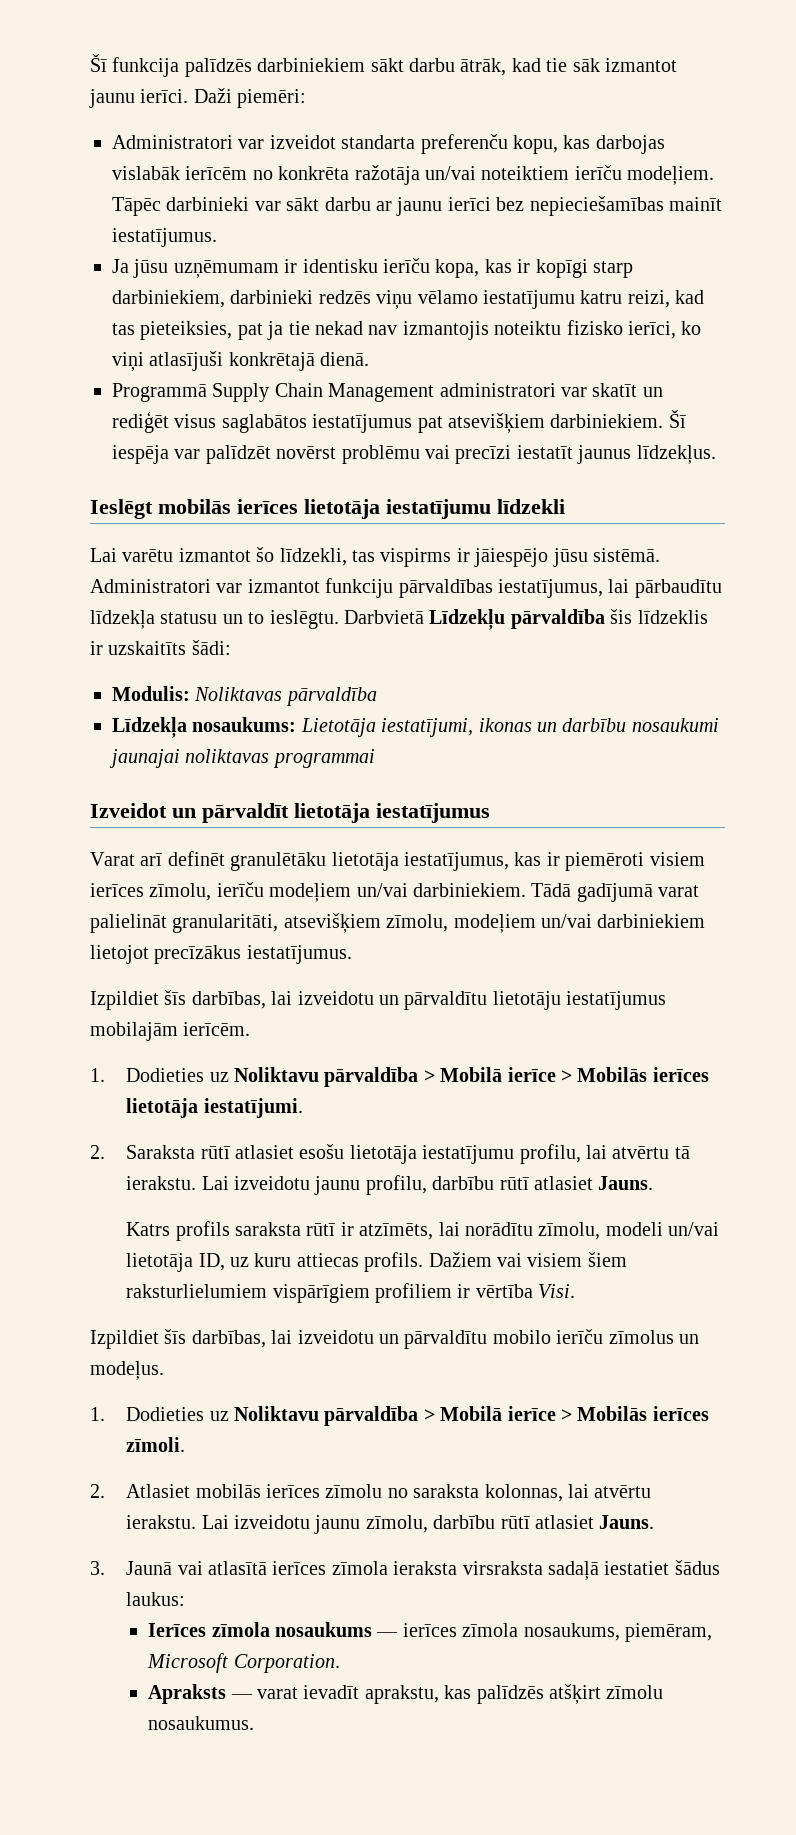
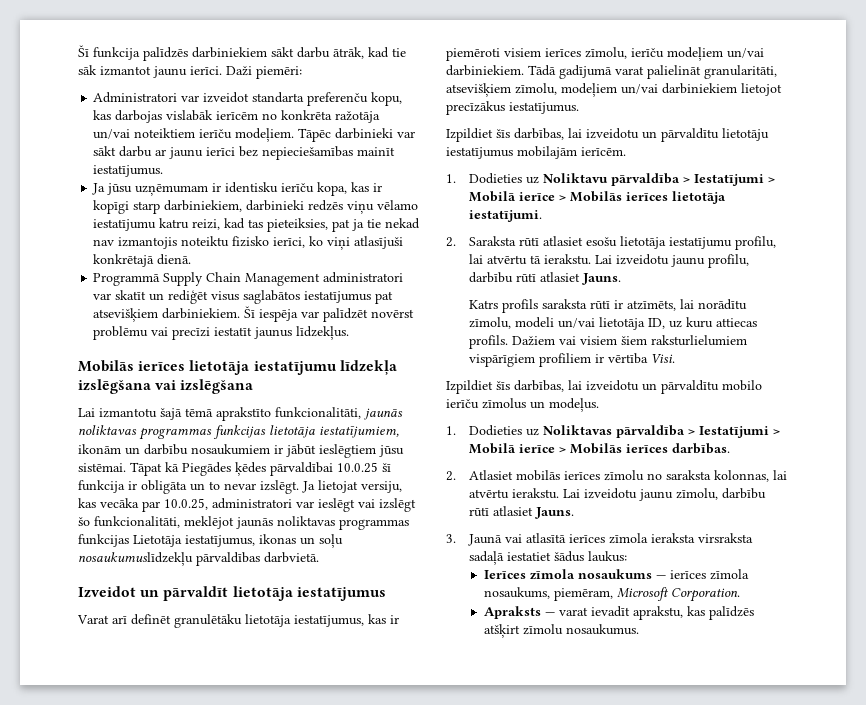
- Ieslēgt mobilās ierīces lietotāja iestatījumu līdzekli
- Lai varētu izmantot šo līdzekli, tas vispirms ir jāiespējo jūsu sistēmā. Administratori var izmantot funkciju pārvaldības iestatījumus, lai pārbaudītu līdzekļa statusu un to ieslēgtu. Darbvietā Līdzekļu pārvaldība šis līdzeklis ir uzskaitīts šādi:
- Modulis: Noliktavas pārvaldība
- Līdzekļa nosaukums: Lietotāja iestatījumi, ikonas un darbību nosaukumi jaunajai noliktavas programmai
+ Mobilās ierīces lietotāja iestatījumu līdzekļa izslēgšana vai izslēgšana
+ Lai izmantotu šajā tēmā aprakstīto funkcionalitāti, jaunās noliktavas programmas funkcijas lietotāja iestatījumiem, ikonām un darbību nosaukumiem ir jābūt ieslēgtiem jūsu sistēmai. Tāpat kā Piegādes ķēdes pārvaldībai 10.0.25 šī funkcija ir obligāta un to nevar izslēgt. Ja lietojat versiju, kas vecāka par 10.0.25, administratori var ieslēgt vai izslēgt šo funkcionalitāti, meklējot jaunās noliktavas programmas funkcijas Lietotāja iestatījumus, ikonas un soļu nosaukumuslīdzekļu pārvaldības darbvietā.
- 1. Dodieties uz Noliktavu pārvaldība > Mobilā ierīce > Mobilās ierīces lietotāja iestatījumi.
+ 1. Dodieties uz Noliktavu pārvaldība > Iestatījumi > Mobilā ierīce > Mobilās ierīces lietotāja iestatījumi.
- 1. Dodieties uz Noliktavu pārvaldība > Mobilā ierīce > Mobilās ierīces zīmoli.
+ 1. Dodieties uz Noliktavas pārvaldība > Iestatījumi > Mobilā ierīce > Mobilās ierīces darbības.

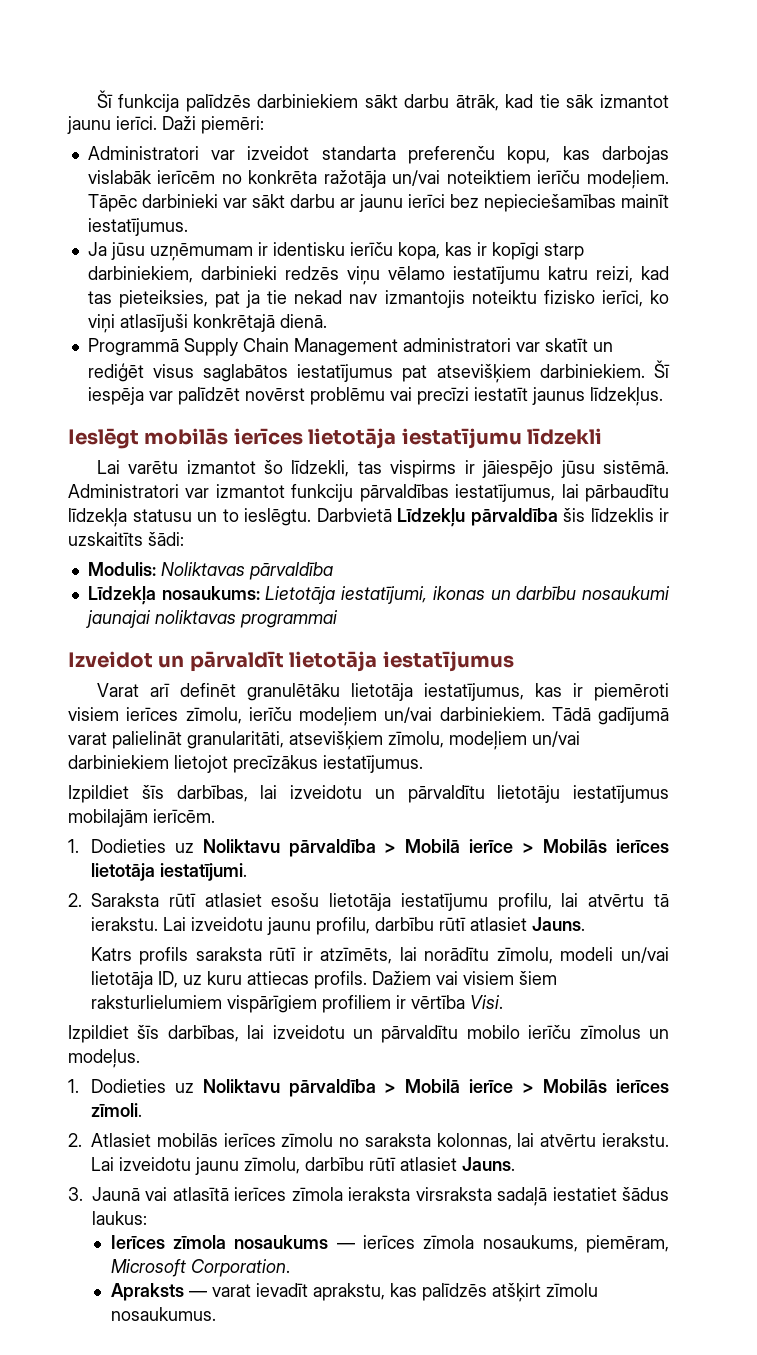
- Mobilās ierīces lietotāja iestatījumu līdzekļa izslēgšana vai izslēgšana
- Lai izmantotu šajā tēmā aprakstīto funkcionalitāti, jaunās noliktavas programmas funkcijas lietotāja iestatījumiem, ikonām un darbību nosaukumiem ir jābūt ieslēgtiem jūsu sistēmai. Tāpat kā Piegādes ķēdes pārvaldībai 10.0.25 šī funkcija ir obligāta un to nevar izslēgt. Ja lietojat versiju, kas vecāka par 10.0.25, administratori var ieslēgt vai izslēgt šo funkcionalitāti, meklējot jaunās noliktavas programmas funkcijas Lietotāja iestatījumus, ikonas un soļu nosaukumuslīdzekļu pārvaldības darbvietā.
+ Ieslēgt mobilās ierīces lietotāja iestatījumu līdzekli
+ Lai varētu izmantot šo līdzekli, tas vispirms ir jāiespējo jūsu sistēmā. Administratori var izmantot funkciju pārvaldības iestatījumus, lai pārbaudītu līdzekļa statusu un to ieslēgtu. Darbvietā Līdzekļu pārvaldība šis līdzeklis ir uzskaitīts šādi:
+ Modulis: Noliktavas pārvaldība
+ Līdzekļa nosaukums: Lietotāja iestatījumi, ikonas un darbību nosaukumi jaunajai noliktavas programmai
- 1. Dodieties uz Noliktavu pārvaldība > Iestatījumi > Mobilā ierīce > Mobilās ierīces lietotāja iestatījumi.
+ 1. Dodieties uz Noliktavu pārvaldība > Mobilā ierīce > Mobilās ierīces lietotāja iestatījumi.
- 1. Dodieties uz Noliktavas pārvaldība > Iestatījumi > Mobilā ierīce > Mobilās ierīces darbības.
+ 1. Dodieties uz Noliktavu pārvaldība > Mobilā ierīce > Mobilās ierīces zīmoli.

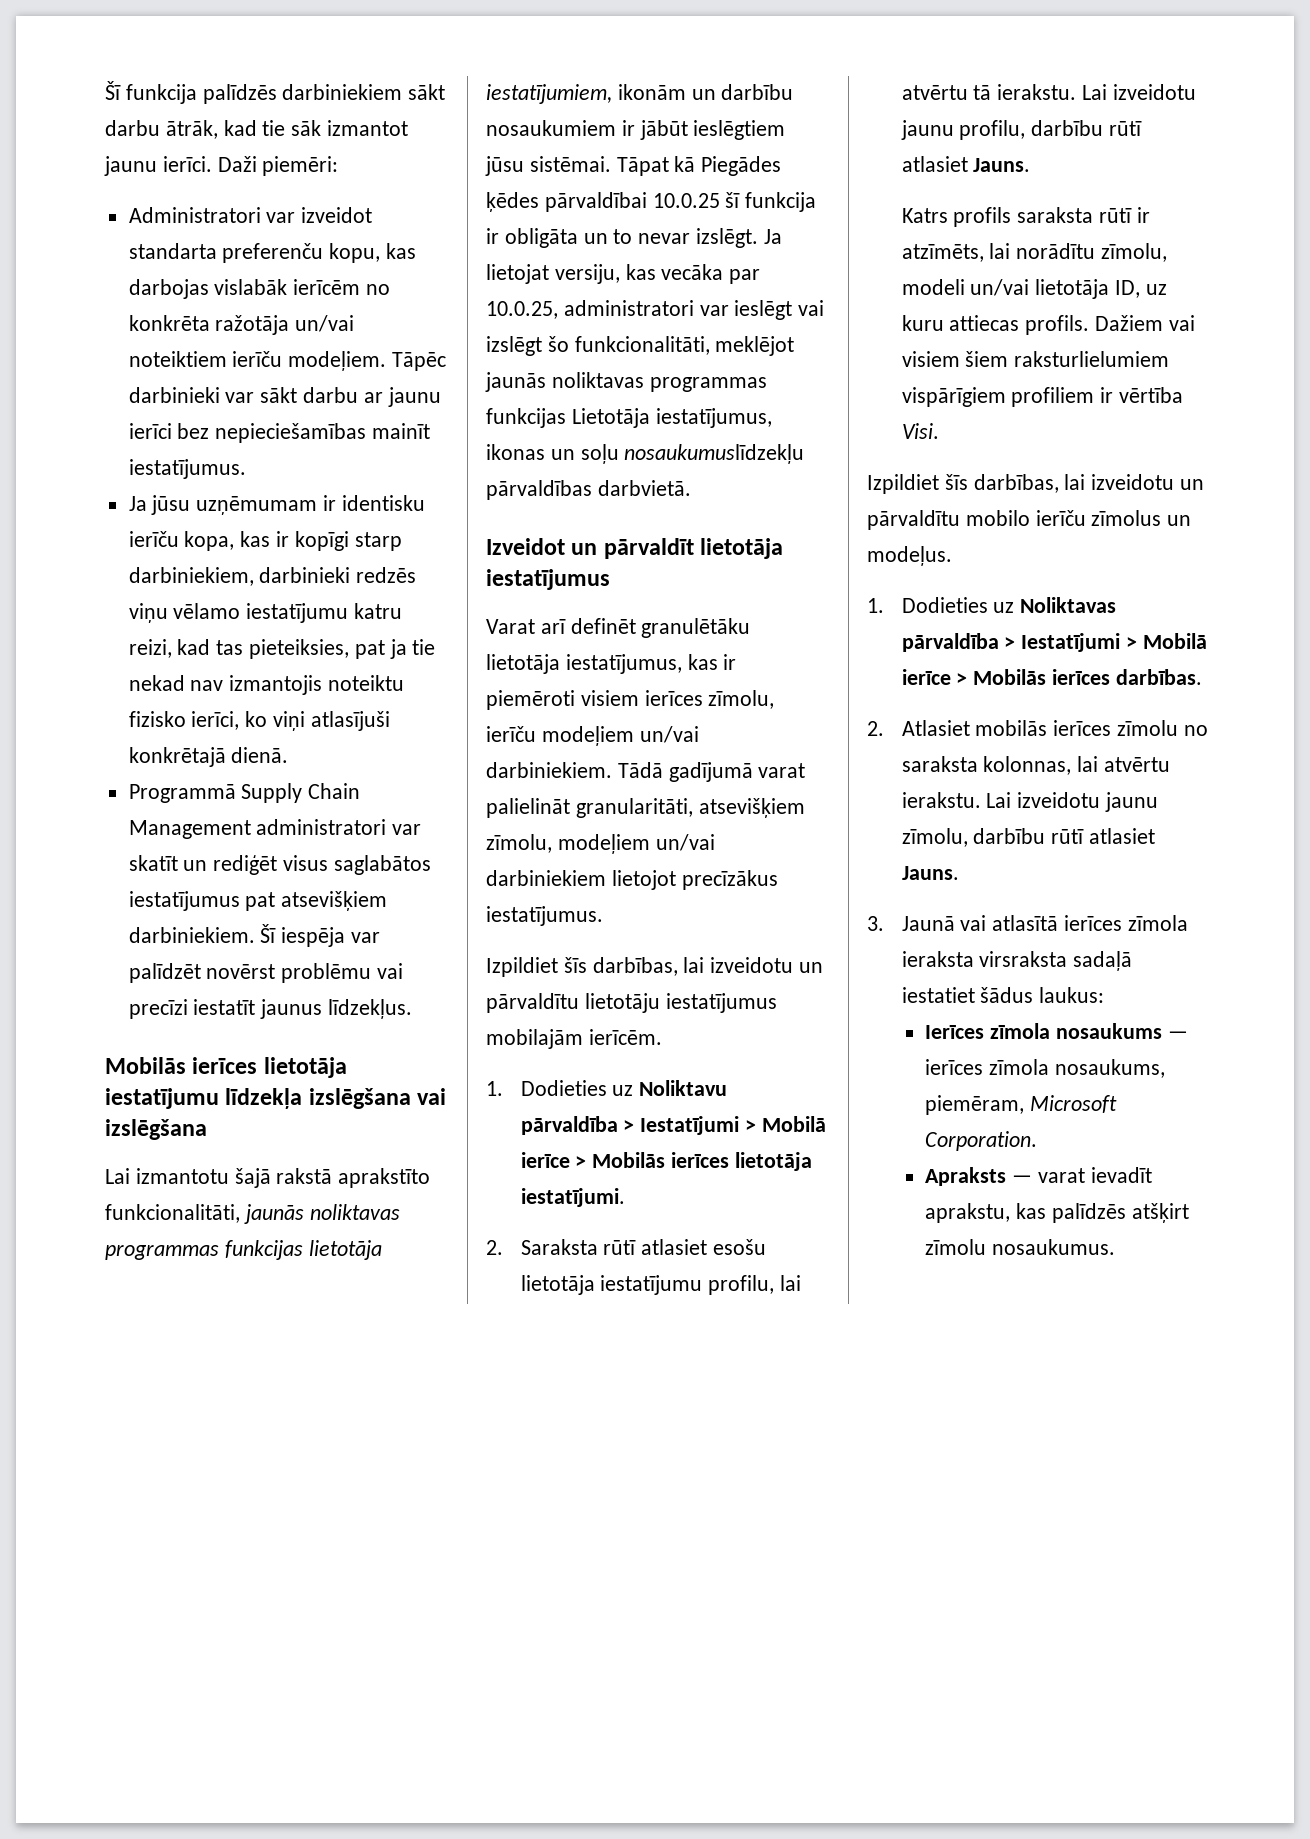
- Ieslēgt mobilās ierīces lietotāja iestatījumu līdzekli
- Lai varētu izmantot šo līdzekli, tas vispirms ir jāiespējo jūsu sistēmā. Administratori var izmantot funkciju pārvaldības iestatījumus, lai pārbaudītu līdzekļa statusu un to ieslēgtu. Darbvietā Līdzekļu pārvaldība šis līdzeklis ir uzskaitīts šādi:
- Modulis: Noliktavas pārvaldība
- Līdzekļa nosaukums: Lietotāja iestatījumi, ikonas un darbību nosaukumi jaunajai noliktavas programmai
+ Mobilās ierīces lietotāja iestatījumu līdzekļa izslēgšana vai izslēgšana
+ Lai izmantotu šajā rakstā aprakstīto funkcionalitāti, jaunās noliktavas programmas funkcijas lietotāja iestatījumiem, ikonām un darbību nosaukumiem ir jābūt ieslēgtiem jūsu sistēmai. Tāpat kā Piegādes ķēdes pārvaldībai 10.0.25 šī funkcija ir obligāta un to nevar izslēgt. Ja lietojat versiju, kas vecāka par 10.0.25, administratori var ieslēgt vai izslēgt šo funkcionalitāti, meklējot jaunās noliktavas programmas funkcijas Lietotāja iestatījumus, ikonas un soļu nosaukumuslīdzekļu pārvaldības darbvietā.
- 1. Dodieties uz Noliktavu pārvaldība > Mobilā ierīce > Mobilās ierīces lietotāja iestatījumi.
+ 1. Dodieties uz Noliktavu pārvaldība > Iestatījumi > Mobilā ierīce > Mobilās ierīces lietotāja iestatījumi.
- 1. Dodieties uz Noliktavu pārvaldība > Mobilā ierīce > Mobilās ierīces zīmoli.
+ 1. Dodieties uz Noliktavas pārvaldība > Iestatījumi > Mobilā ierīce > Mobilās ierīces darbības.

